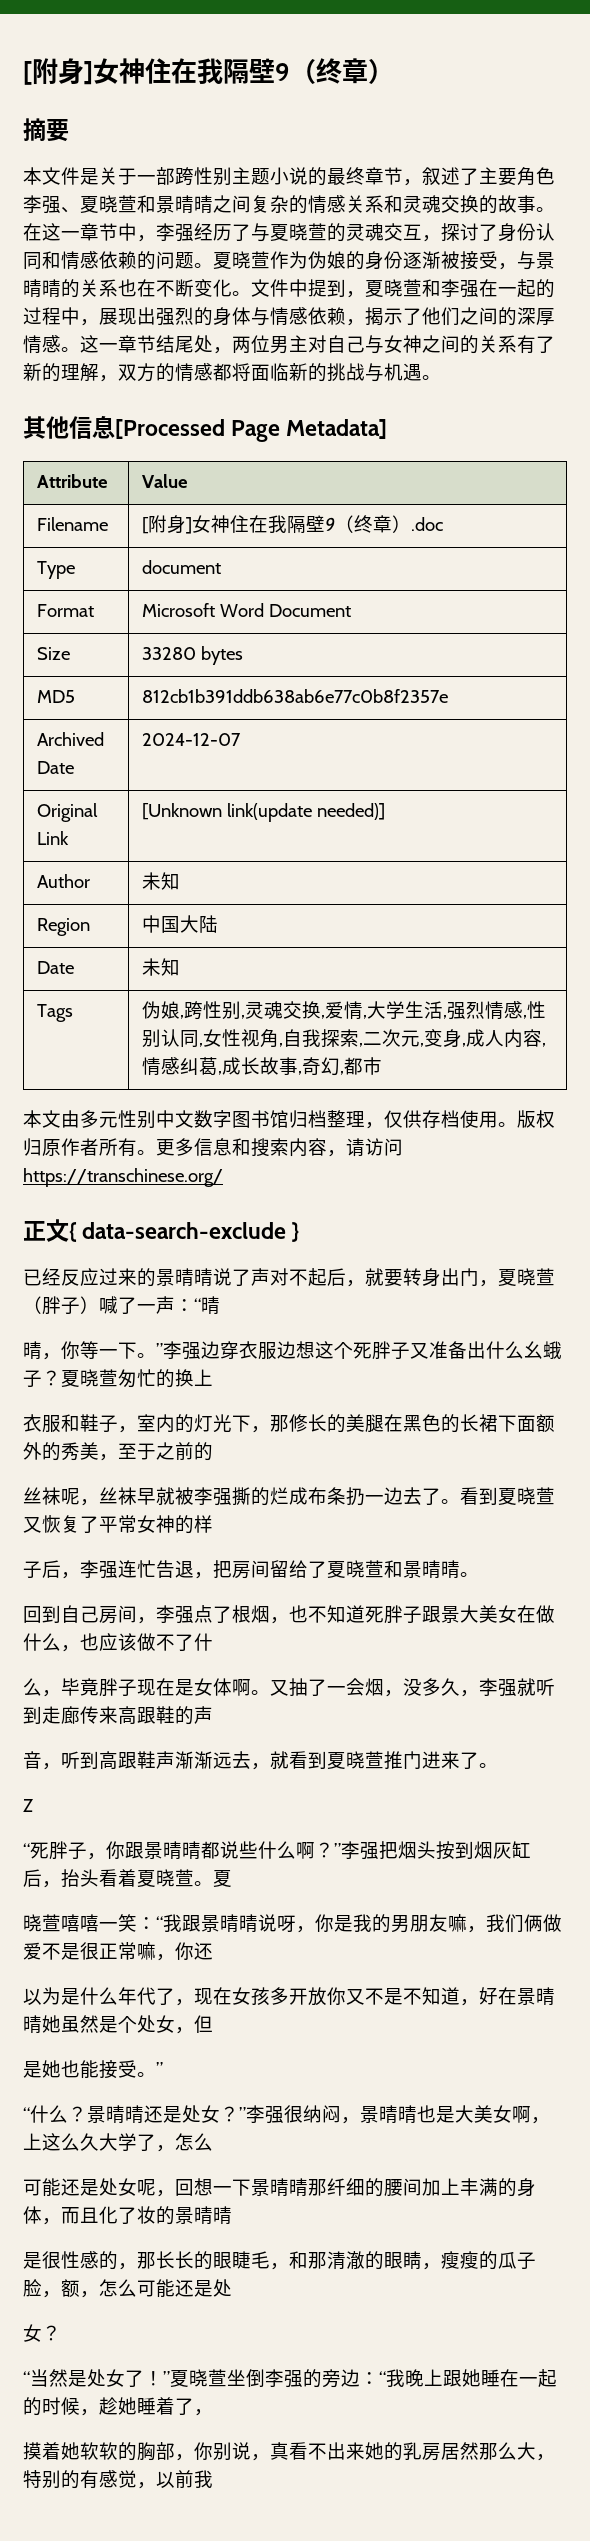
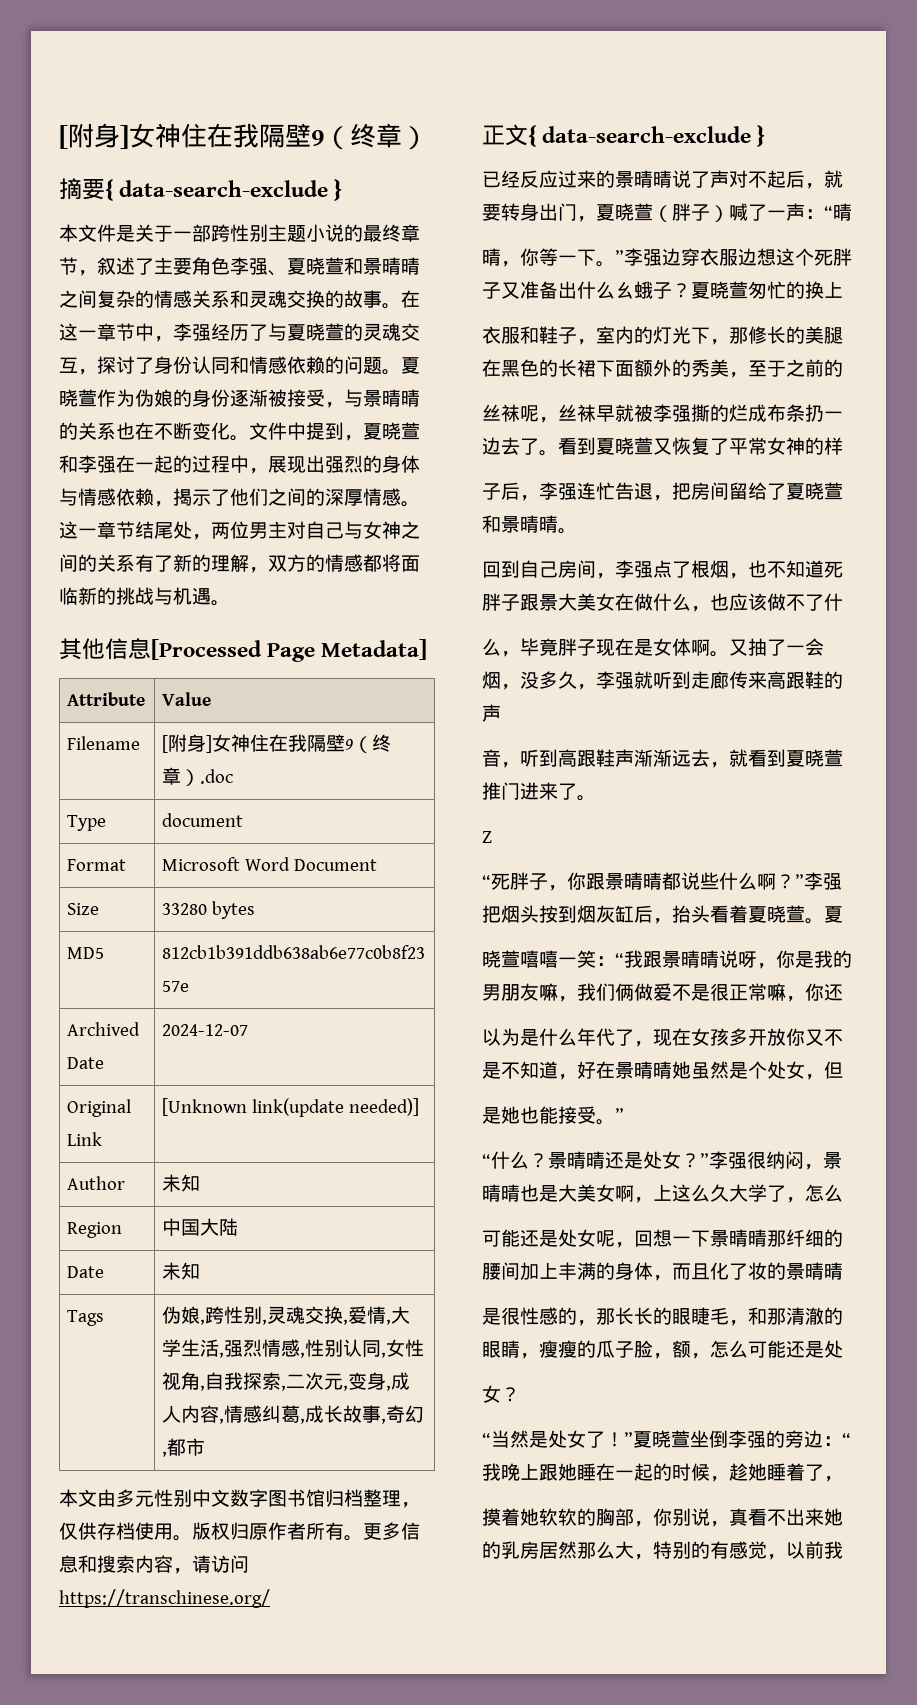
- 摘要
+ 摘要{ data-search-exclude }

